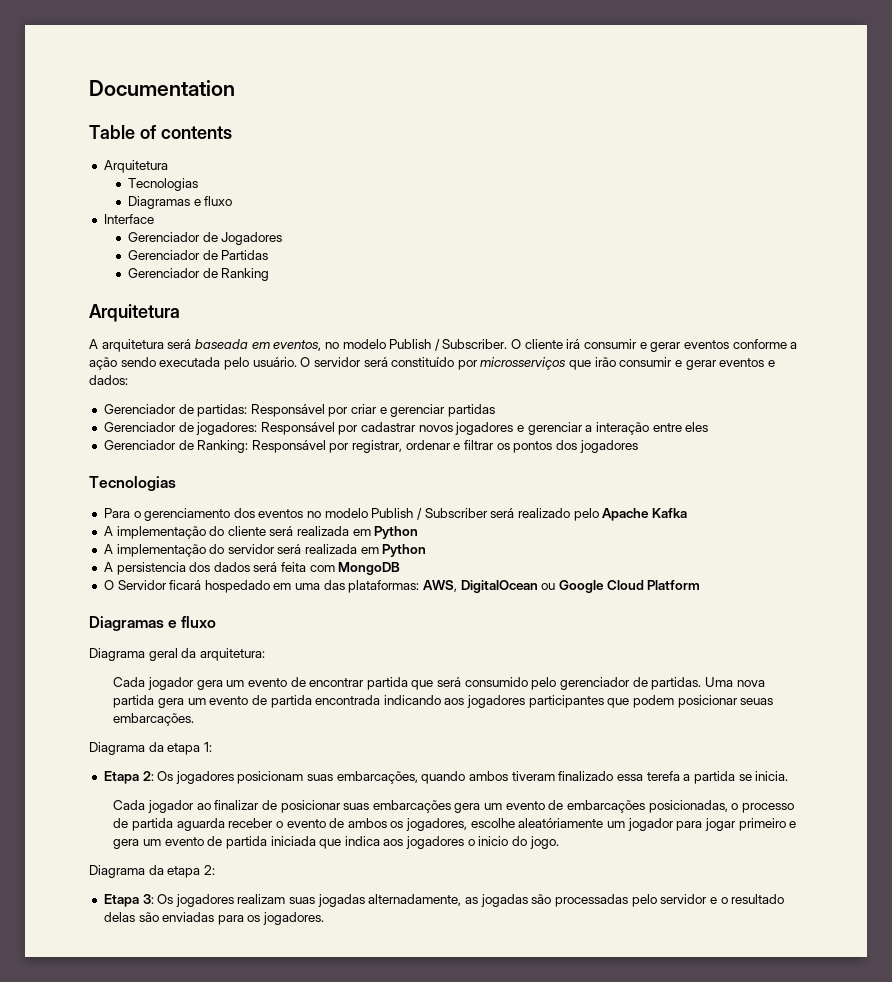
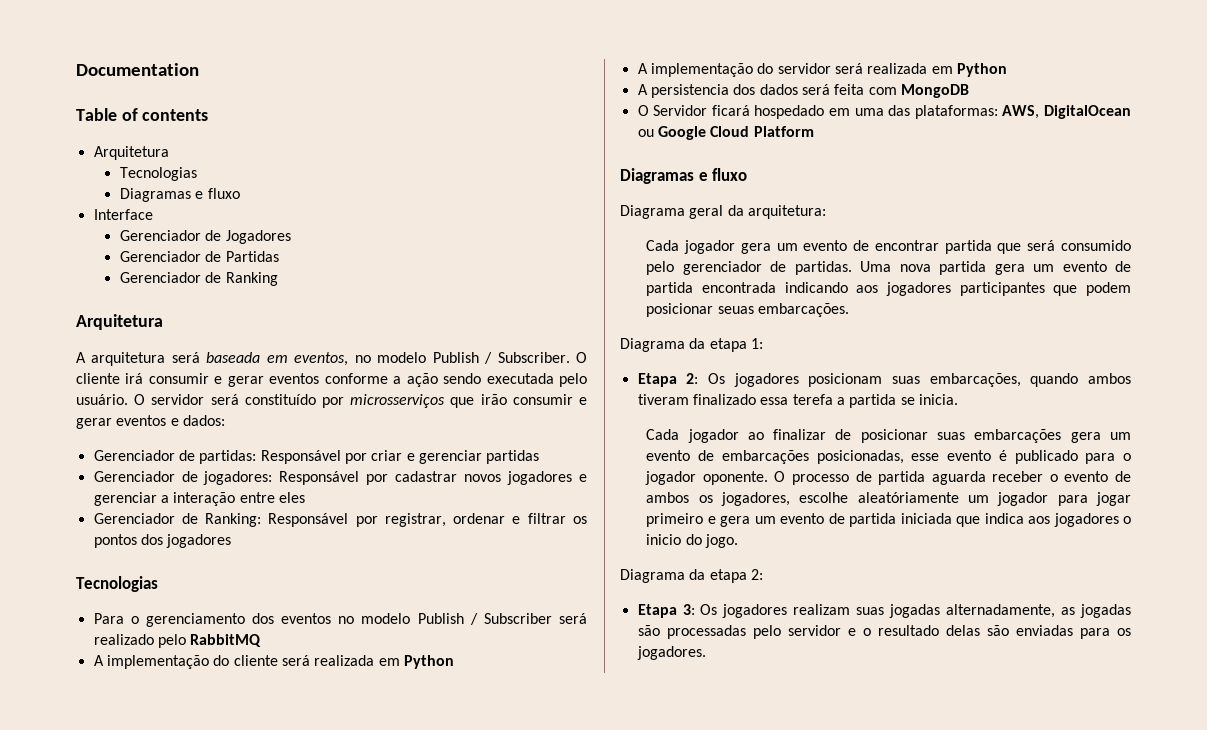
- Para o gerenciamento dos eventos no modelo Publish / Subscriber será realizado pelo Apache Kafka
+ Para o gerenciamento dos eventos no modelo Publish / Subscriber será realizado pelo RabbitMQ
- Cada jogador ao finalizar de posicionar suas embarcações gera um evento de embarcações posicionadas, o processo de partida aguarda receber o evento de ambos os jogadores, escolhe aleatóriamente um jogador para jogar primeiro e gera um evento de partida iniciada que indica aos jogadores o inicio do jogo.
+ Cada jogador ao finalizar de posicionar suas embarcações gera um evento de embarcações posicionadas, esse evento é publicado para o jogador oponente. O processo de partida aguarda receber o evento de ambos os jogadores, escolhe aleatóriamente um jogador para jogar primeiro e gera um evento de partida iniciada que indica aos jogadores o inicio do jogo.

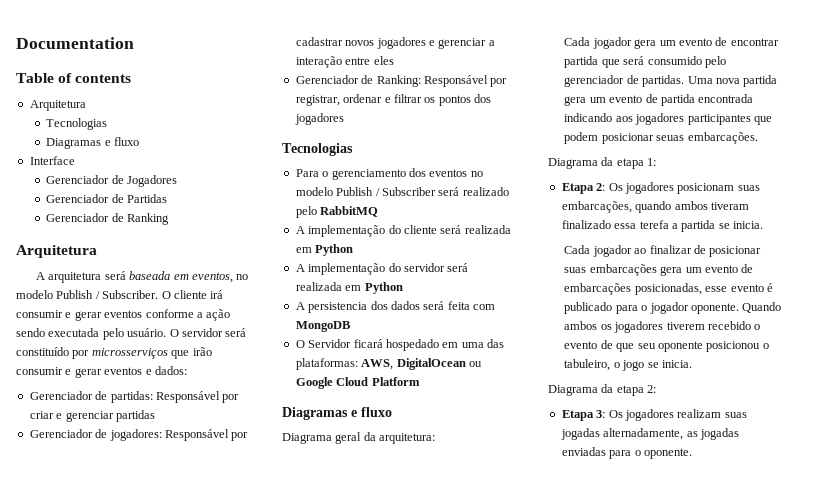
- O processo de partida aguarda receber o evento de ambos os jogadores, escolhe aleatóriamente um jogador para jogar primeiro e gera um evento de partida iniciada que indica aos jogadores o inicio do jogo.
+ Quando ambos os jogadores tiverem recebido o evento de que seu oponente posicionou o tabuleiro, o jogo se inicia.
- Etapa 3: Os jogadores realizam suas jogadas alternadamente, as jogadas são processadas pelo servidor e o resultado delas são enviadas para os jogadores.
+ Etapa 3: Os jogadores realizam suas jogadas alternadamente, as jogadas enviadas para o oponente.

